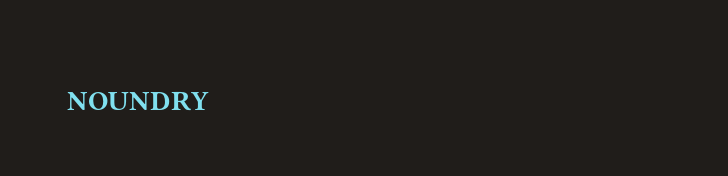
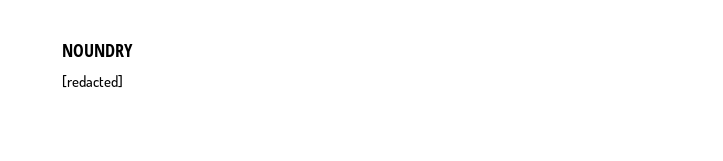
+ [redacted]

